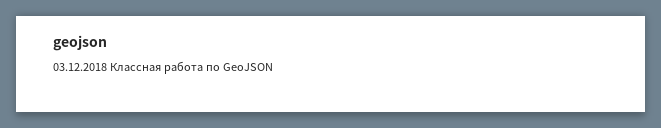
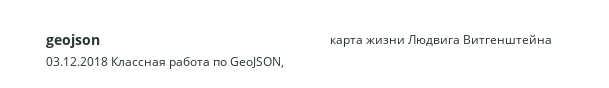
- 03.12.2018 Классная работа по GeoJSON
+ 03.12.2018 Классная работа по GeoJSON, карта жизни Людвига Витгенштейна

